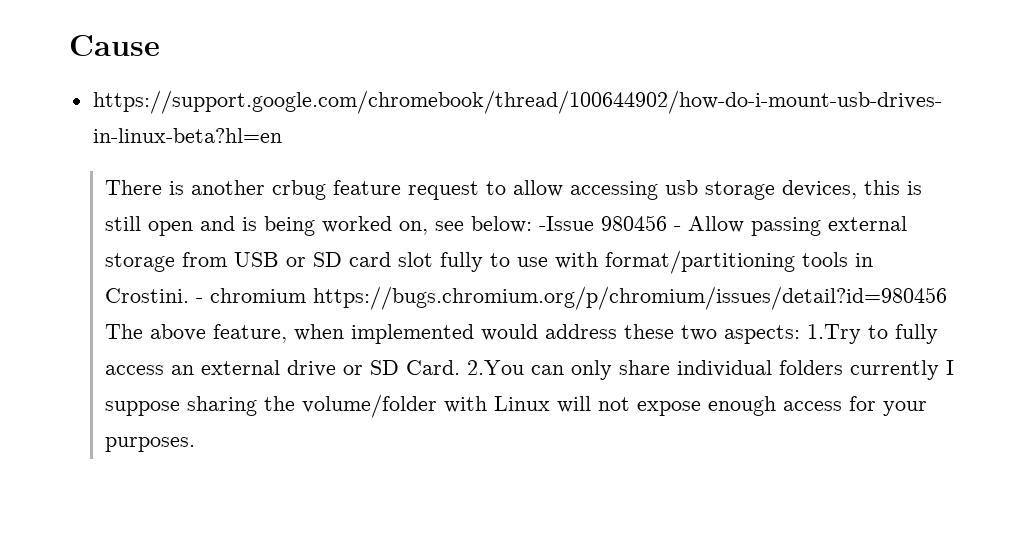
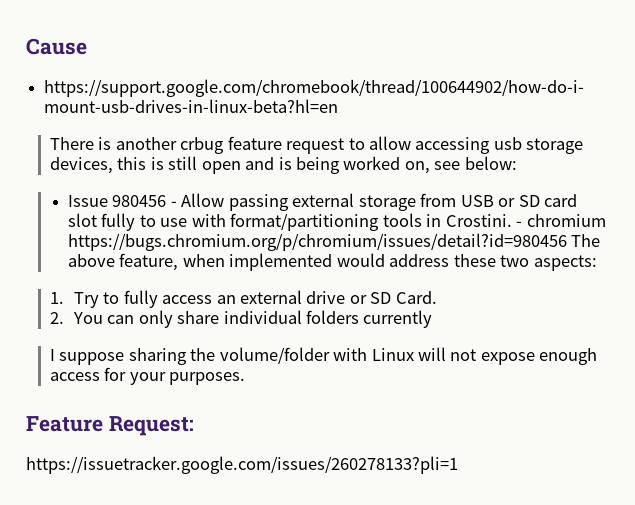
- There is another crbug feature request to allow accessing usb storage devices, this is still open and is being worked on, see below: -Issue 980456 - Allow passing external storage from USB or SD card slot fully to use with format/partitioning tools in Crostini.
+ There is another crbug feature request to allow accessing usb storage devices, this is still open and is being worked on, see below:
+ Issue 980456 - Allow passing external storage from USB or SD card slot fully to use with format/partitioning tools in Crostini.
- - chromium https://bugs.chromium.org/p/chromium/issues/detail?id=980456 The above feature, when implemented would address these two aspects: 1.Try to fully access an external drive or SD Card. 2.You can only share individual folders currently I suppose sharing the volume/folder with Linux will not expose enough access for your purposes.
+ - chromium https://bugs.chromium.org/p/chromium/issues/detail?id=980456 The above feature, when implemented would address these two aspects:
+ 1. Try to fully access an external drive or SD Card.
+ 2. You can only share individual folders currently
+ I suppose sharing the volume/folder with Linux will not expose enough access for your purposes.
+ Feature Request:
+ https://issuetracker.google.com/issues/260278133?pli=1

